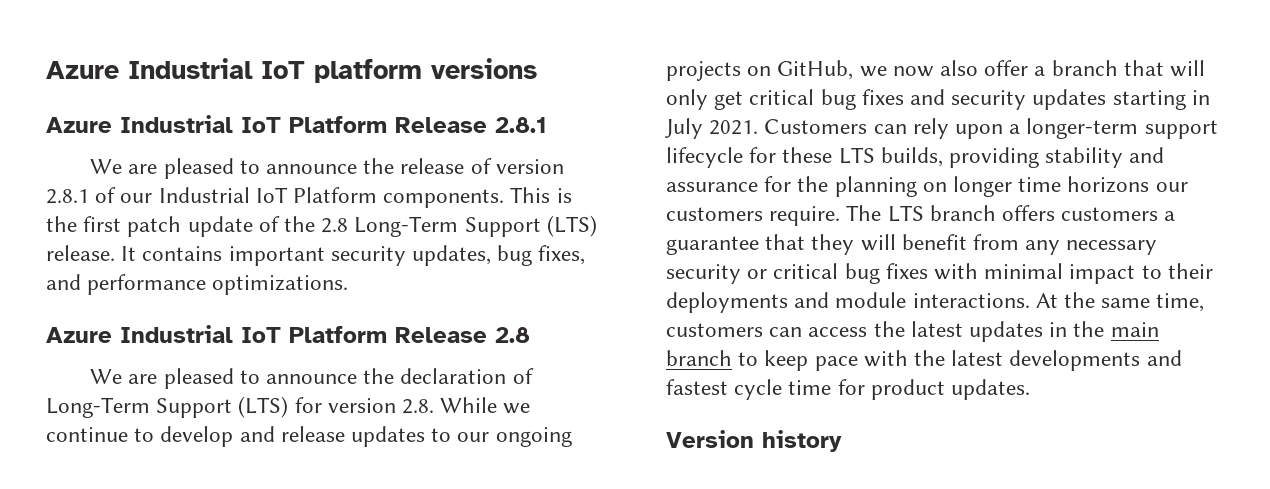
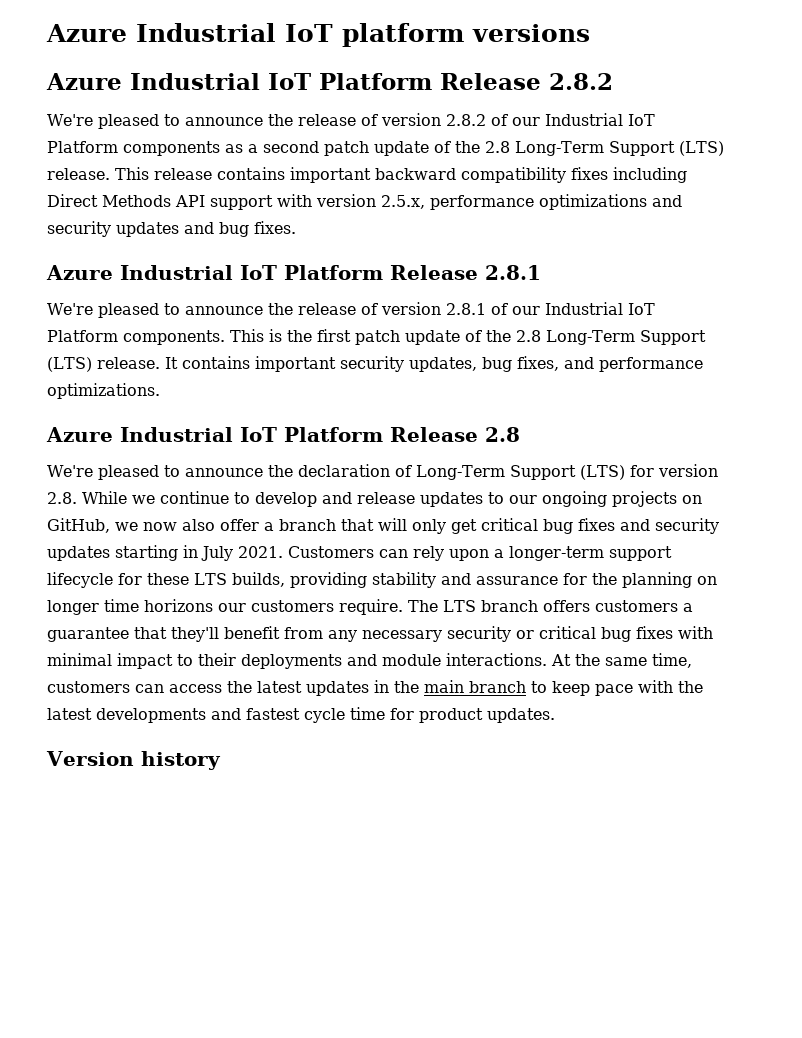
+ Azure Industrial IoT Platform Release 2.8.2
+ We're pleased to announce the release of version 2.8.2 of our Industrial IoT Platform components as a second patch update of the 2.8 Long-Term Support (LTS) release. This release contains important backward compatibility fixes including Direct Methods API support with version 2.5.x, performance optimizations and security updates and bug fixes.
- We are pleased to announce the release of version 2.8.1 of our Industrial IoT Platform components.
+ We're pleased to announce the release of version 2.8.1 of our Industrial IoT Platform components.
- We are pleased to announce the declaration of Long-Term Support (LTS) for version 2.8. While we continue to develop and release updates to our ongoing projects on GitHub, we now also offer a branch that will only get critical bug fixes and security updates starting in July 2021.
+ We're pleased to announce the declaration of Long-Term Support (LTS) for version 2.8. While we continue to develop and release updates to our ongoing projects on GitHub, we now also offer a branch that will only get critical bug fixes and security updates starting in July 2021.
- The LTS branch offers customers a guarantee that they will benefit from any necessary security or critical bug fixes with minimal impact to their deployments and module interactions.
+ The LTS branch offers customers a guarantee that they'll benefit from any necessary security or critical bug fixes with minimal impact to their deployments and module interactions.

